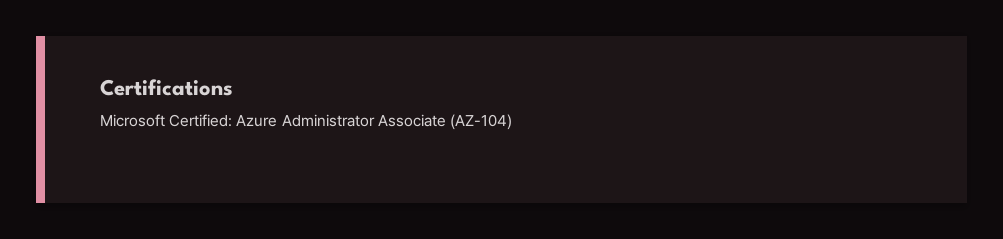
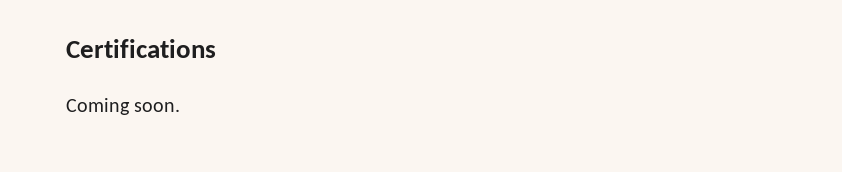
- Microsoft Certified: Azure Administrator Associate (AZ‑104)
+ Coming soon.

